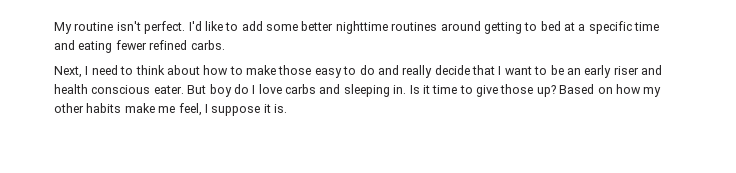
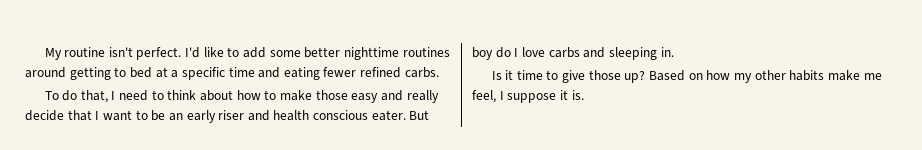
- Next, I need to think about how to make those easy to do and really decide that I want to be an early riser and health conscious eater.
+ To do that, I need to think about how to make those easy and really decide that I want to be an early riser and health conscious eater.
- But boy do I love carbs and sleeping in. Is it time to give those up?
+ But boy do I love carbs and sleeping in.
+ Is it time to give those up?

